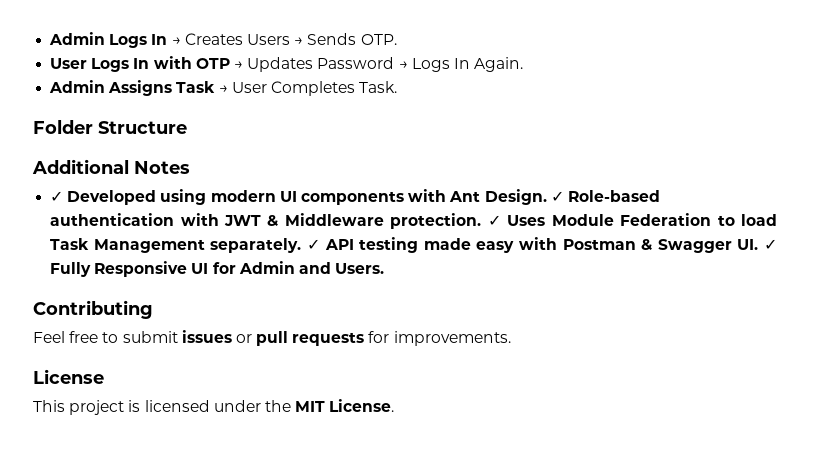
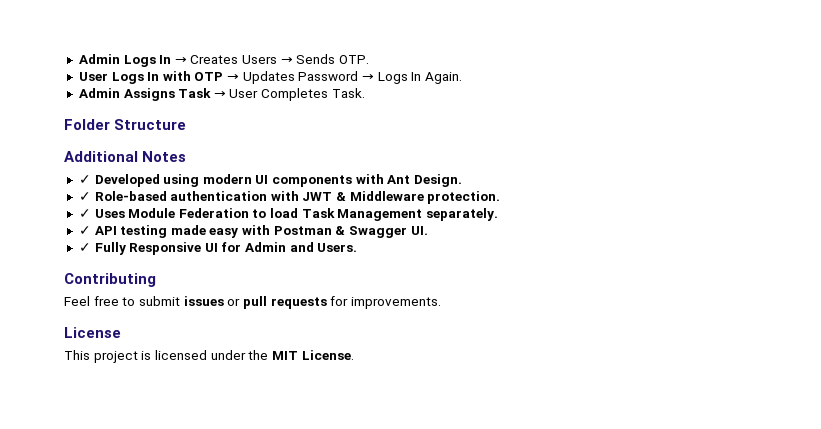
- ✓ Developed using modern UI components with Ant Design. ✓ Role-based authentication with JWT & Middleware protection. ✓ Uses Module Federation to load Task Management separately. ✓ API testing made easy with Postman & Swagger UI. ✓ Fully Responsive UI for Admin and Users.
+ ✓ Developed using modern UI components with Ant Design.
+ ✓ Role-based authentication with JWT & Middleware protection.
+ ✓ Uses Module Federation to load Task Management separately.
+ ✓ API testing made easy with Postman & Swagger UI.
+ ✓ Fully Responsive UI for Admin and Users.

